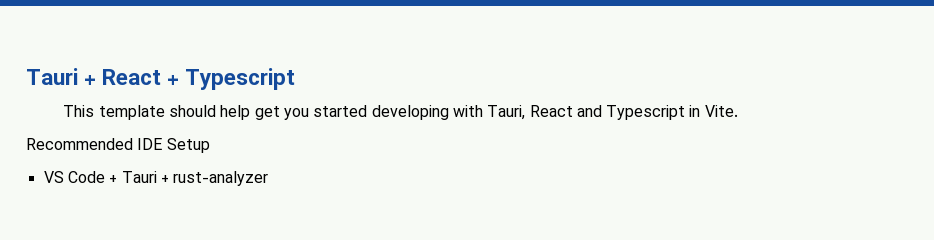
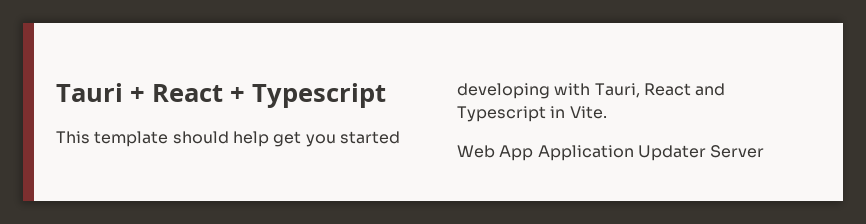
- Recommended IDE Setup
- VS Code + Tauri + rust-analyzer
+ Web App Application Updater Server

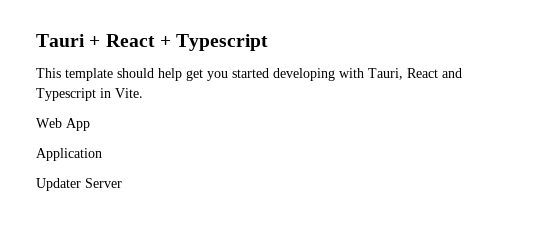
- Web App Application Updater Server
+ Web App
+ Application
+ Updater Server

